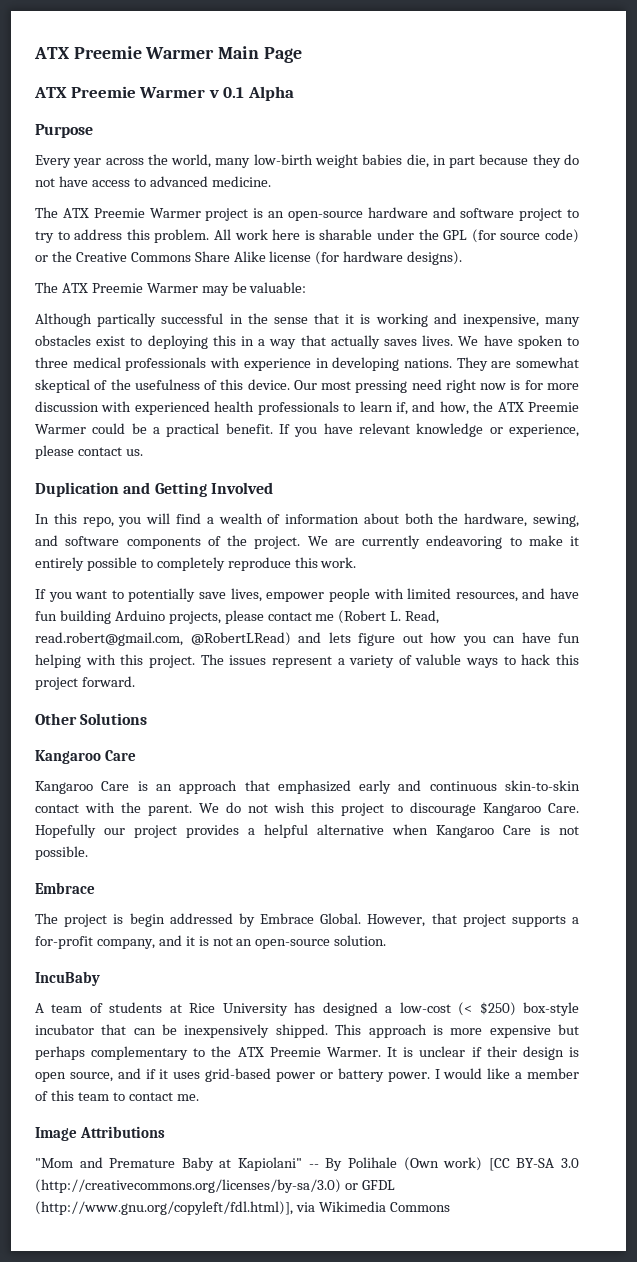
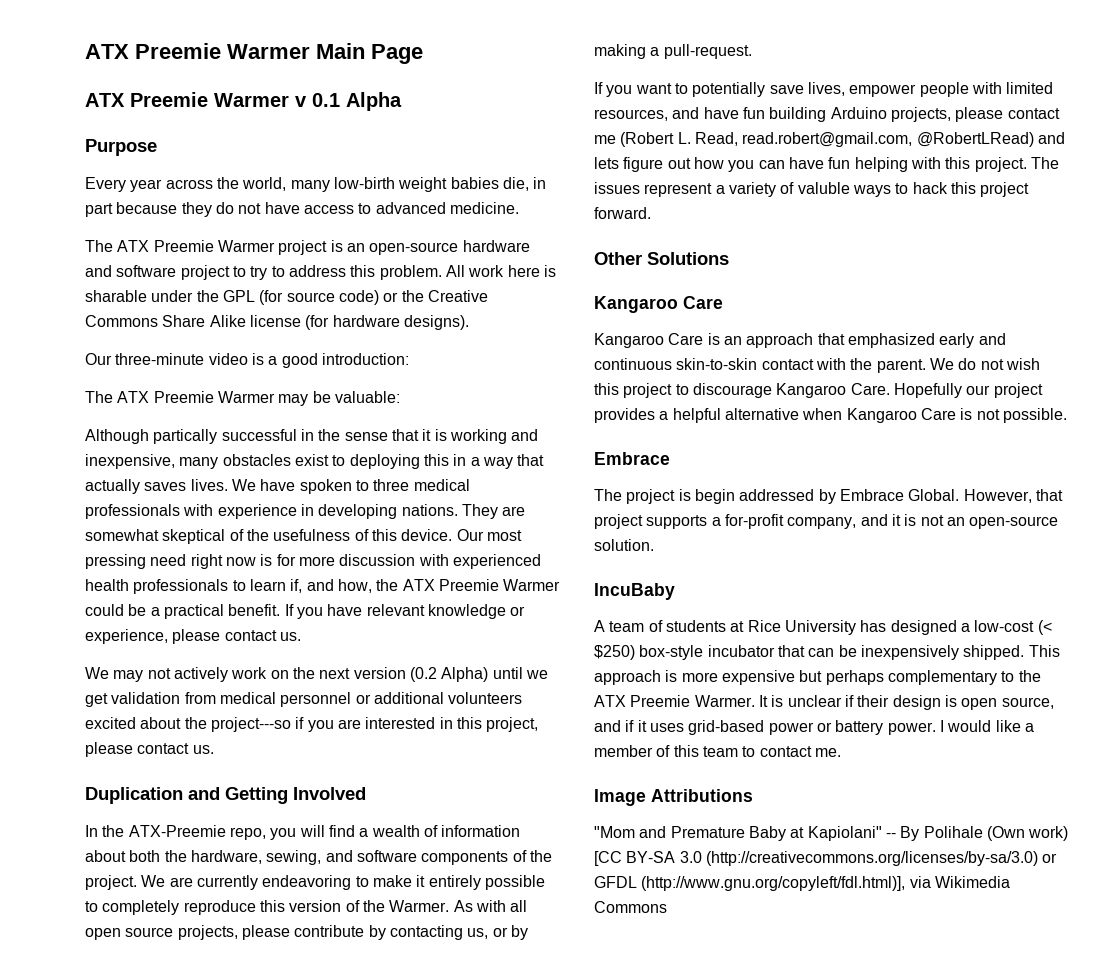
+ Our three-minute video is a good introduction:
+ We may not actively work on the next version (0.2 Alpha) until we get validation from medical personnel or additional volunteers excited about the project---so if you are interested in this project, please contact us.
- In this repo, you will find a wealth of information about both the hardware, sewing, and software components of the project.
+ In the ATX-Preemie repo, you will find a wealth of information about both the hardware, sewing, and software components of the project.
- We are currently endeavoring to make it entirely possible to completely reproduce this work.
+ We are currently endeavoring to make it entirely possible to completely reproduce this version of the Warmer. As with all open source projects, please contribute by contacting us, or by making a pull-request.

